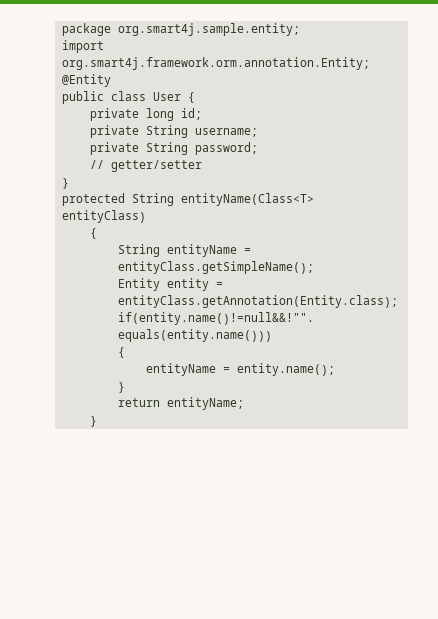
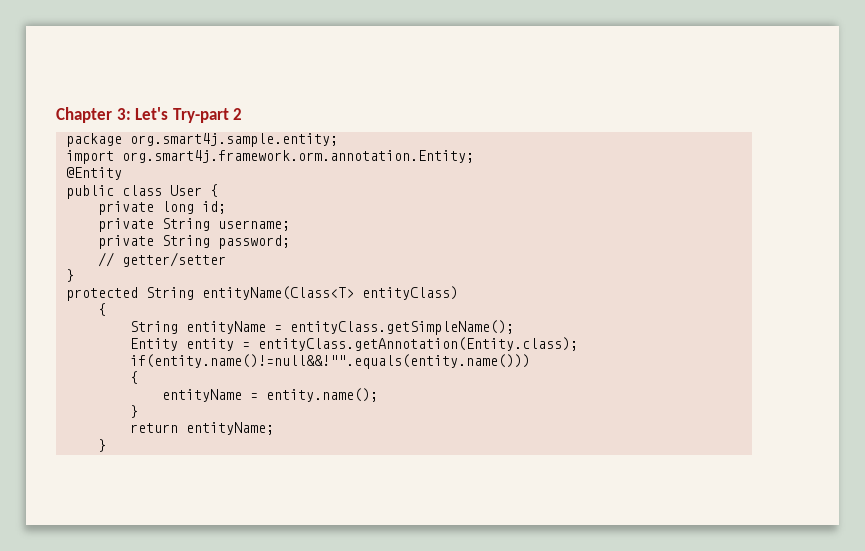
+ Chapter 3: Let's Try-part 2

